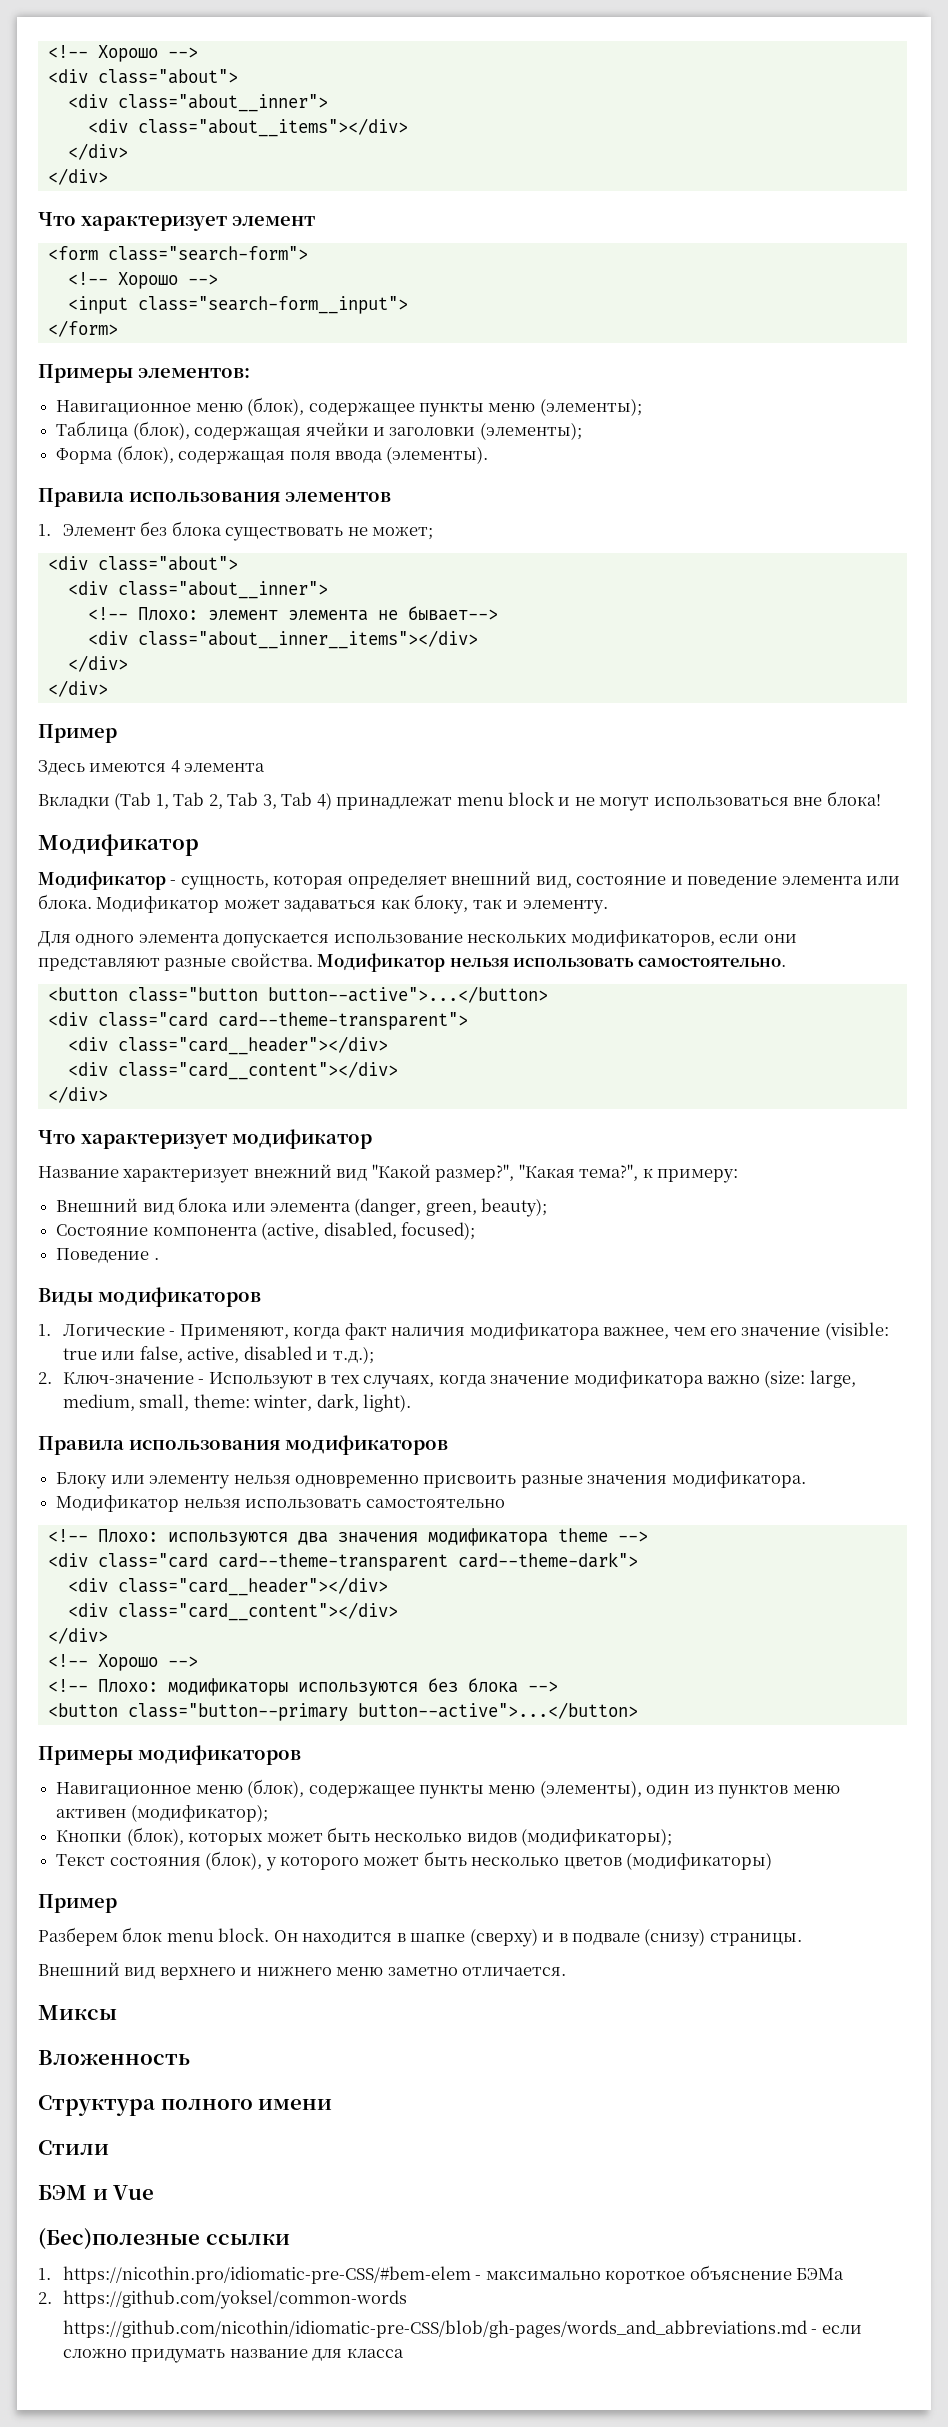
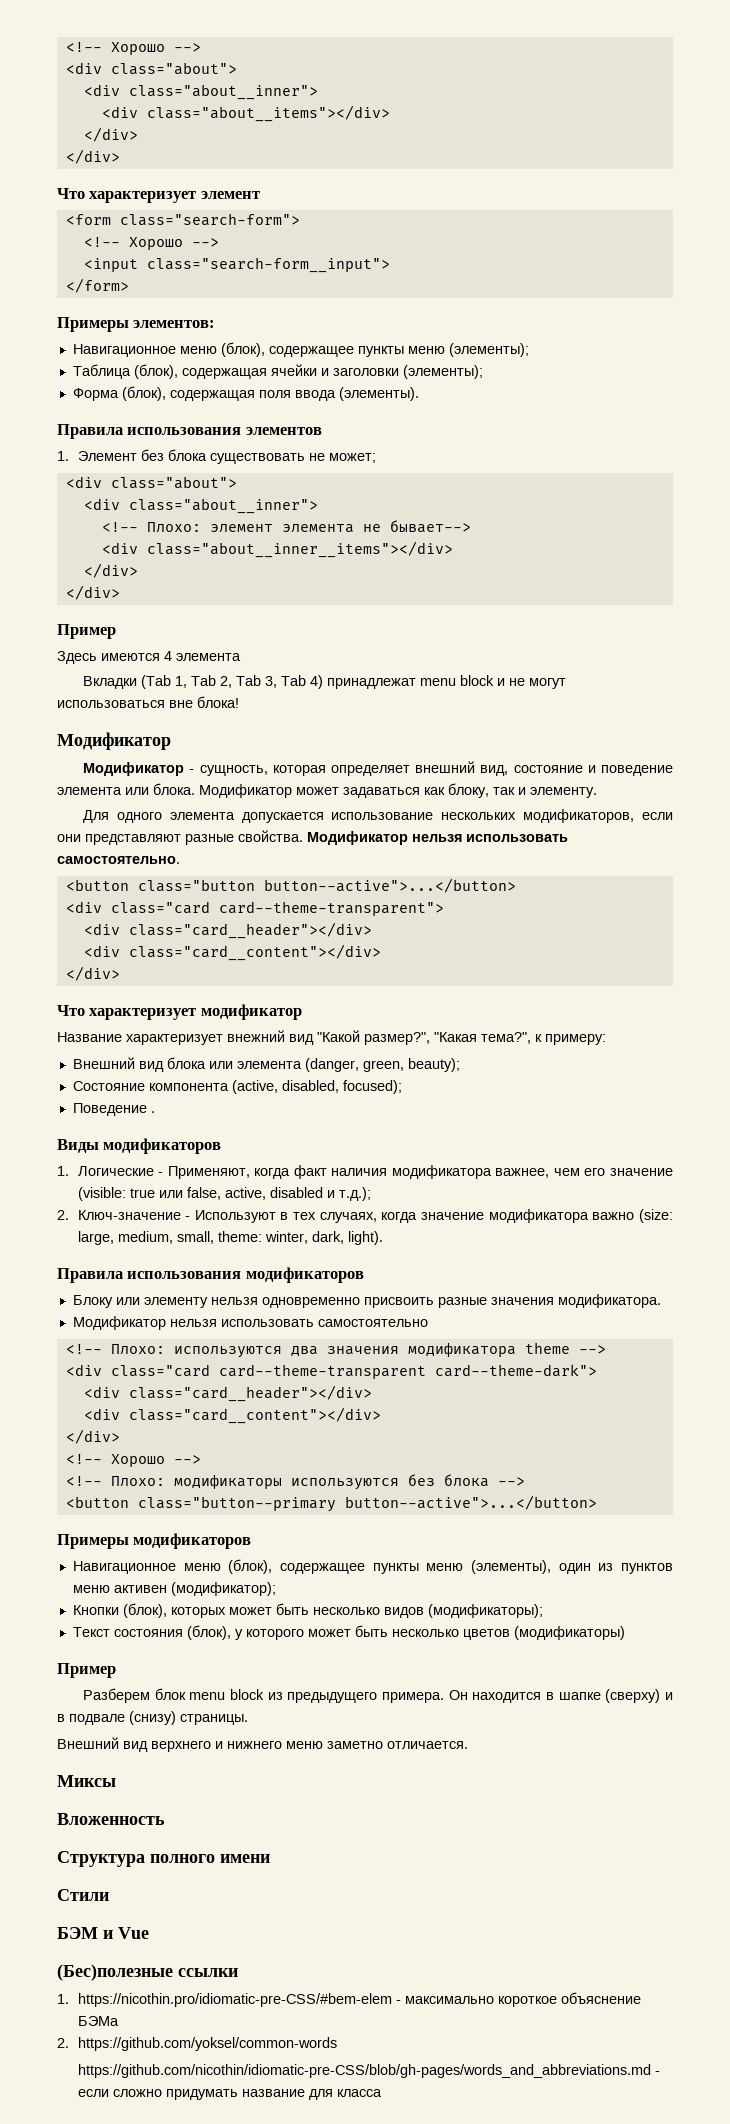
- Разберем блок menu block.
+ Разберем блок menu block из предыдущего примера.

